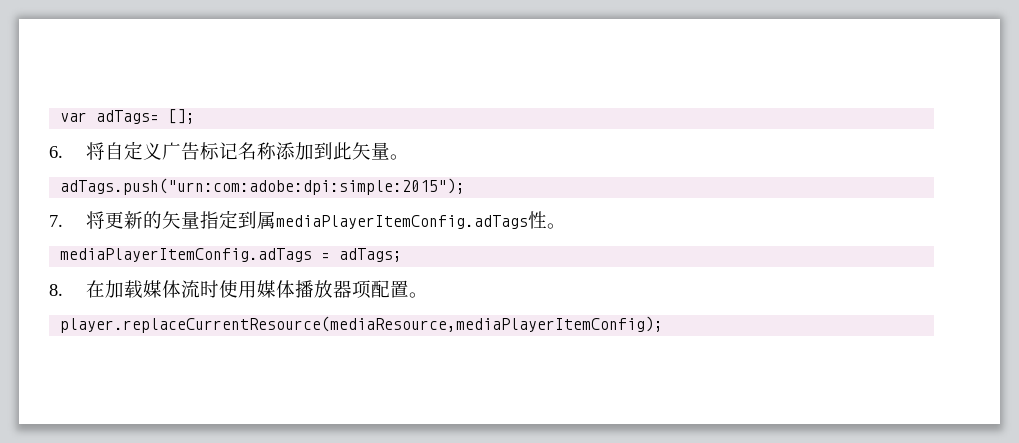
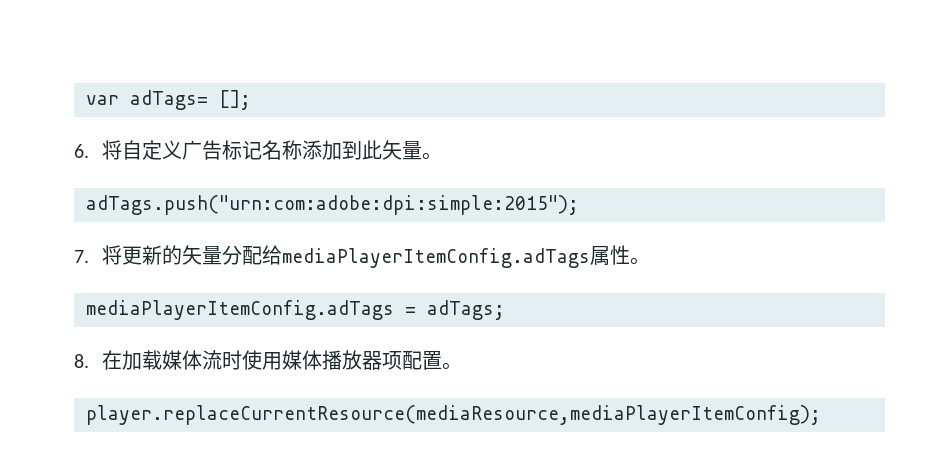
- 7.将更新的矢量指定到属mediaPlayerItemConfig.adTags性。
+ 7.将更新的矢量分配给mediaPlayerItemConfig.adTags属性。

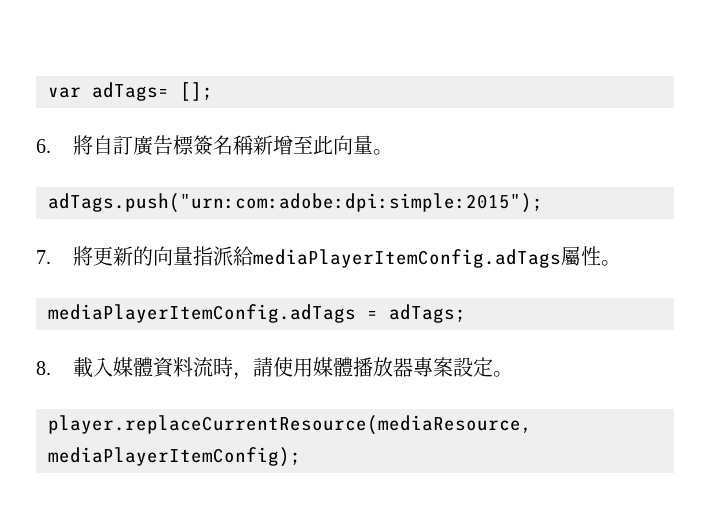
- 6.将自定义广告标记名称添加到此矢量。
+ 6.將自訂廣告標簽名稱新增至此向量。
  adTags.push("urn:com:adobe:dpi:simple:2015");
- 7.将更新的矢量分配给mediaPlayerItemConfig.adTags属性。
+ 7.將更新的向量指派給mediaPlayerItemConfig.adTags屬性。
- 8.在加载媒体流时使用媒体播放器项配置。
+ 8.載入媒體資料流時，請使用媒體播放器專案設定。

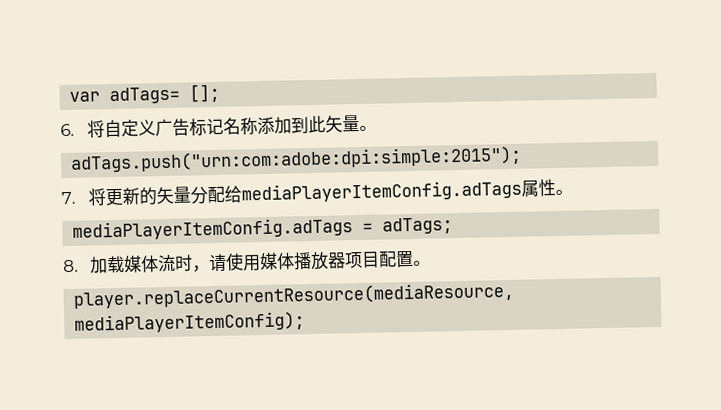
- 6.將自訂廣告標簽名稱新增至此向量。
+ 6.将自定义广告标记名称添加到此矢量。
  adTags.push("urn:com:adobe:dpi:simple:2015");
- 7.將更新的向量指派給mediaPlayerItemConfig.adTags屬性。
+ 7.将更新的矢量分配给mediaPlayerItemConfig.adTags属性。
- 8.載入媒體資料流時，請使用媒體播放器專案設定。
+ 8.加载媒体流时，请使用媒体播放器项目配置。

